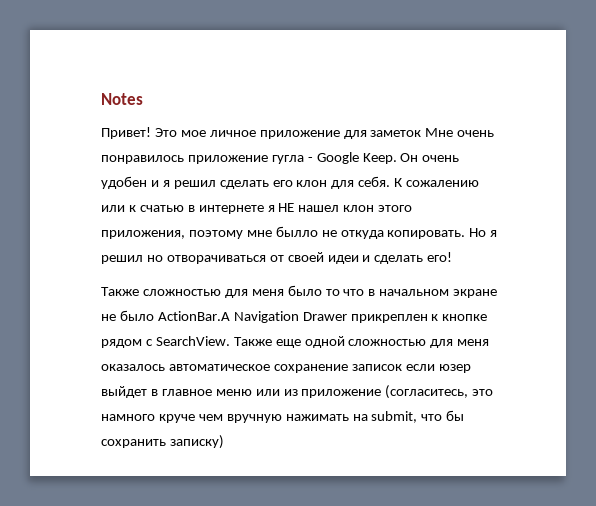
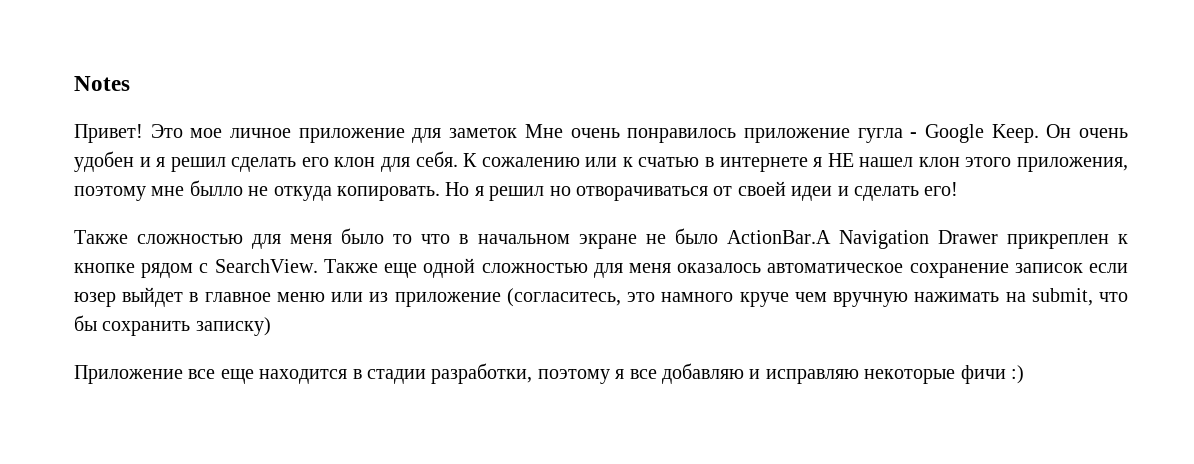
+ Приложение все еще находится в стадии разработки, поэтому я все добавляю и исправляю некоторые фичи :)

